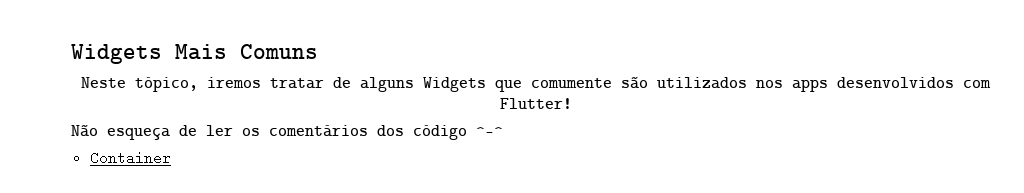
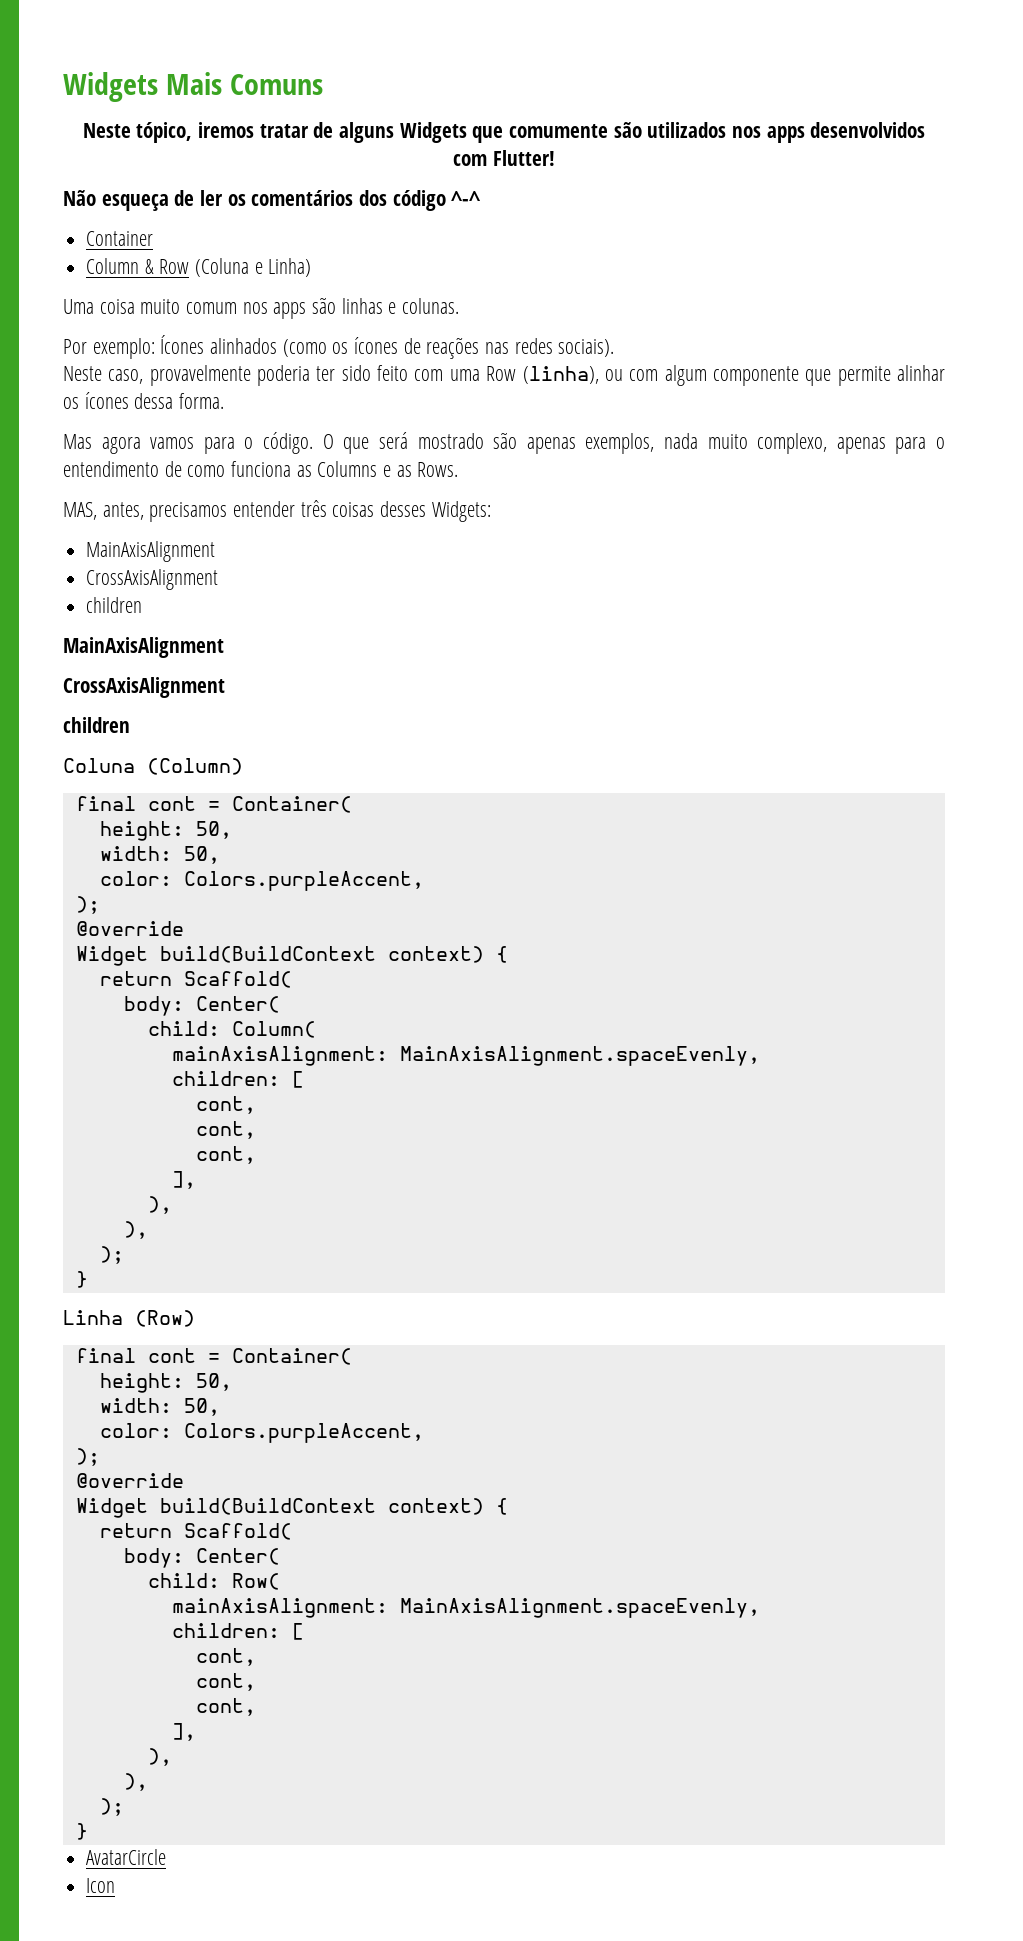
+ Column & Row (Coluna e Linha)
+ Uma coisa muito comum nos apps são linhas e colunas.
+ Por exemplo: Ícones alinhados (como os ícones de reações nas redes sociais).
+ Neste caso, provavelmente poderia ter sido feito com uma Row (linha), ou com algum componente que permite alinhar os ícones dessa forma.
+ Mas agora vamos para o código. O que será mostrado são apenas exemplos, nada muito complexo, apenas para o entendimento de como funciona as Columns e as Rows.
+ MAS, antes, precisamos entender três coisas desses Widgets:
+ MainAxisAlignment
+ CrossAxisAlignment
+ children
+ MainAxisAlignment
+ CrossAxisAlignment
+ children
+ Coluna (Column)
+ final cont = Container(
+ height: 50,
+ width: 50,
+ color: Colors.purpleAccent,
+ );
+ @override
+ Widget build(BuildContext context) {
+ return Scaffold(
+ body: Center(
+ child: Column(
+ mainAxisAlignment: MainAxisAlignment.spaceEvenly,
+ children: [
+ cont,
+ cont,
+ cont,
+ ],
+ ),
+ ),
+ );
+ }
+ Linha (Row)
+ final cont = Container(
+ height: 50,
+ width: 50,
+ color: Colors.purpleAccent,
+ );
+ @override
+ Widget build(BuildContext context) {
+ return Scaffold(
+ body: Center(
+ child: Row(
+ mainAxisAlignment: MainAxisAlignment.spaceEvenly,
+ children: [
+ cont,
+ cont,
+ cont,
+ ],
+ ),
+ ),
+ );
+ }
+ AvatarCircle
+ Icon

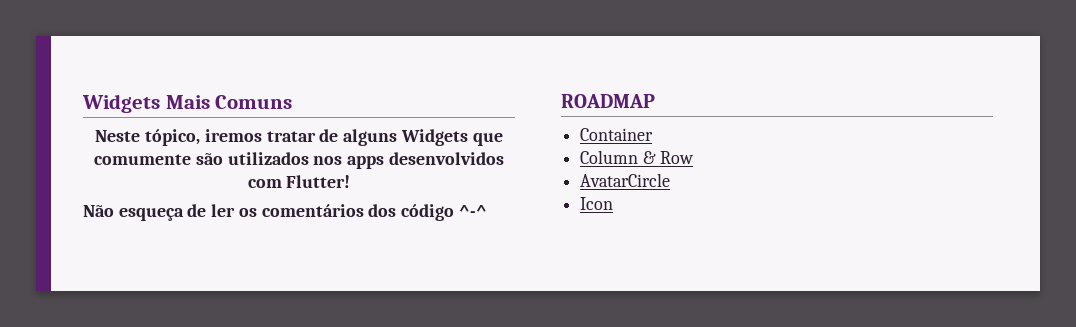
+ ROADMAP
- Column & Row (Coluna e Linha)
- Uma coisa muito comum nos apps são linhas e colunas.
- Por exemplo: Ícones alinhados (como os ícones de reações nas redes sociais).
- Neste caso, provavelmente poderia ter sido feito com uma Row (linha), ou com algum componente que permite alinhar os ícones dessa forma.
- Mas agora vamos para o código. O que será mostrado são apenas exemplos, nada muito complexo, apenas para o entendimento de como funciona as Columns e as Rows.
- MAS, antes, precisamos entender três coisas desses Widgets:
- MainAxisAlignment
- CrossAxisAlignment
- children
- MainAxisAlignment
- CrossAxisAlignment
- children
- Coluna (Column)
- final cont = Container(
- height: 50,
- width: 50,
- color: Colors.purpleAccent,
- );
- @override
- Widget build(BuildContext context) {
- return Scaffold(
- body: Center(
- child: Column(
- mainAxisAlignment: MainAxisAlignment.spaceEvenly,
- children: [
- cont,
- cont,
- cont,
- ],
- ),
- ),
- );
- }
- Linha (Row)
- final cont = Container(
- height: 50,
- width: 50,
- color: Colors.purpleAccent,
- );
- @override
- Widget build(BuildContext context) {
- return Scaffold(
- body: Center(
- child: Row(
- mainAxisAlignment: MainAxisAlignment.spaceEvenly,
- children: [
- cont,
- cont,
- cont,
- ],
- ),
- ),
- );
- }
+ Column & Row

